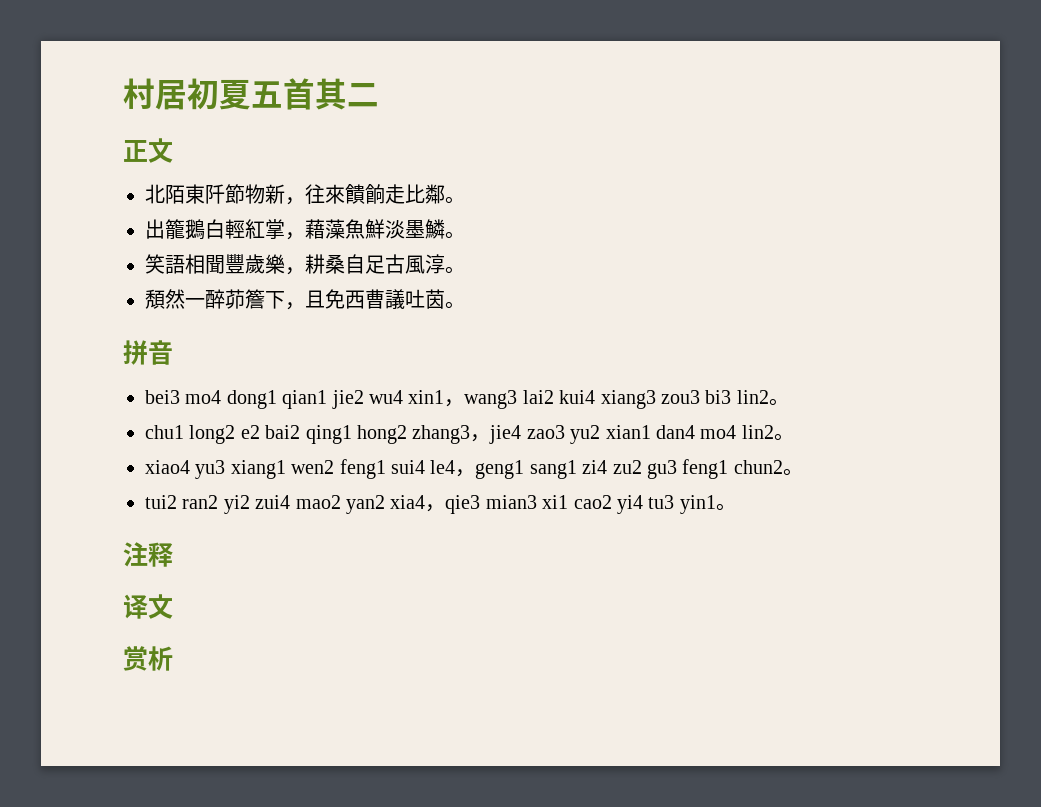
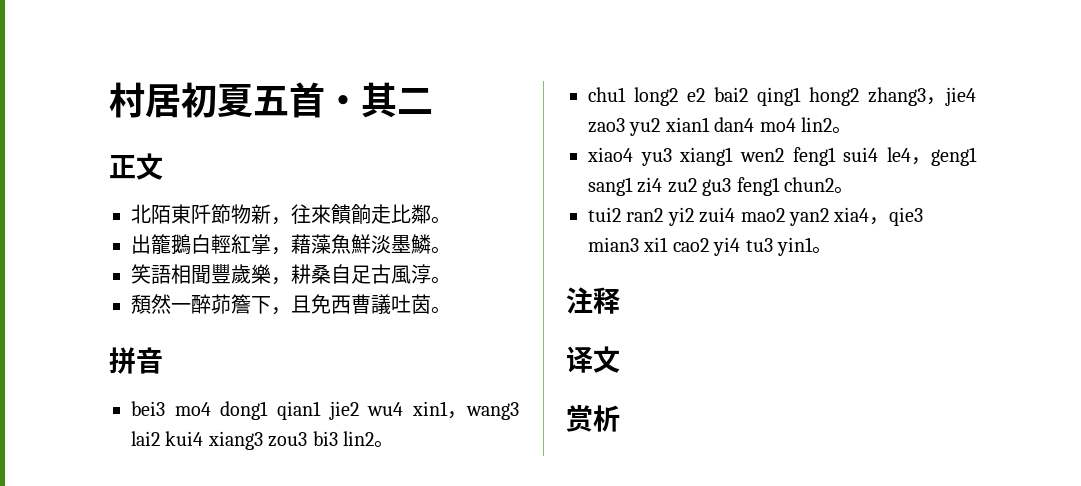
- 村居初夏五首其二
+ 村居初夏五首・其二

